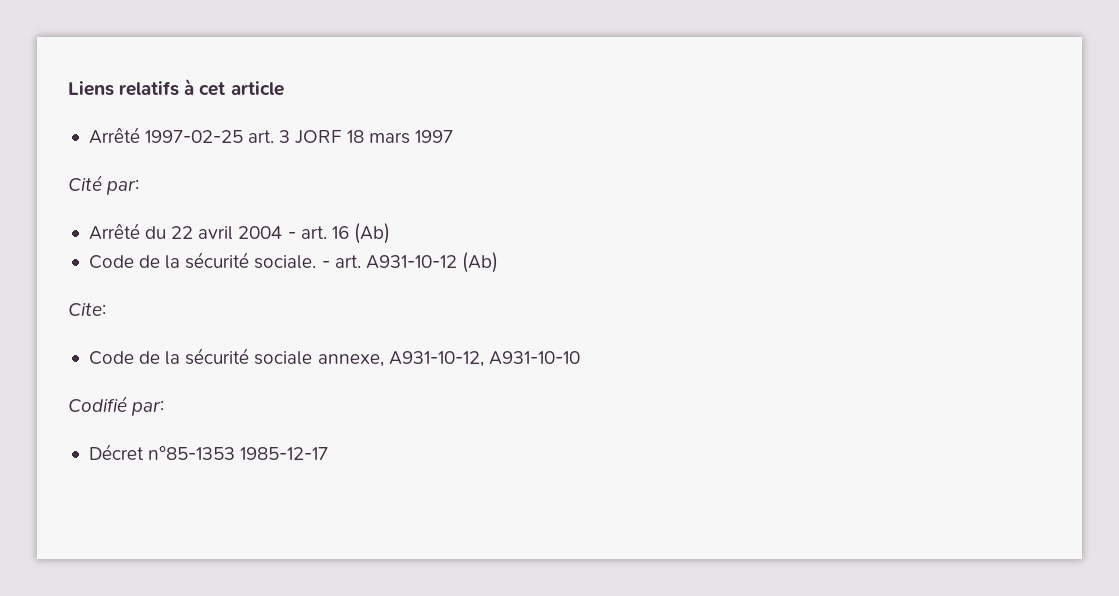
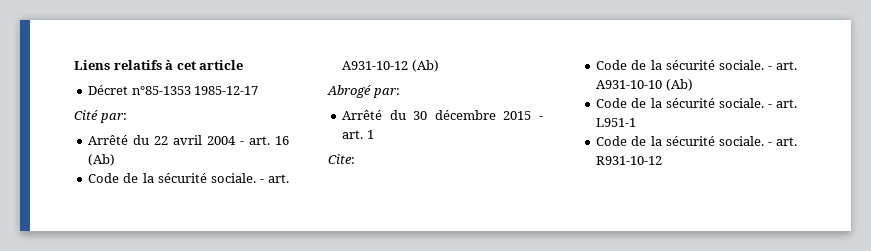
- Arrêté 1997-02-25 art. 3 JORF 18 mars 1997
+ Décret n°85-1353 1985-12-17
+ Abrogé par:
+ Arrêté du 30 décembre 2015 - art. 1
- Code de la sécurité sociale annexe, A931-10-12, A931-10-10
- Codifié par:
- Décret n°85-1353 1985-12-17
+ Code de la sécurité sociale. - art. A931-10-10 (Ab)
+ Code de la sécurité sociale. - art. L951-1
+ Code de la sécurité sociale. - art. R931-10-12

